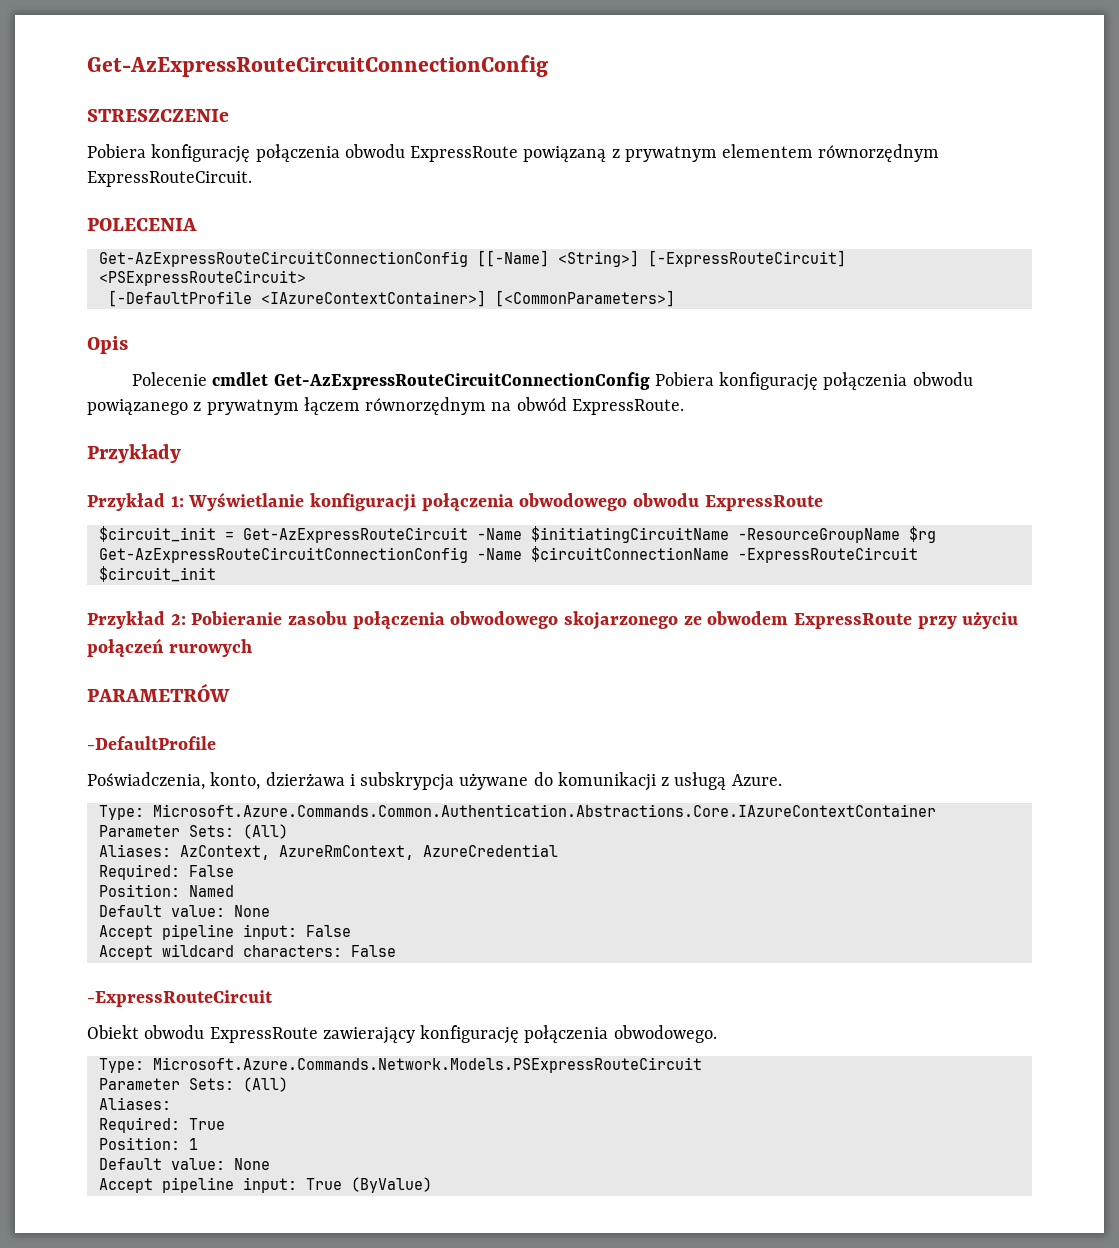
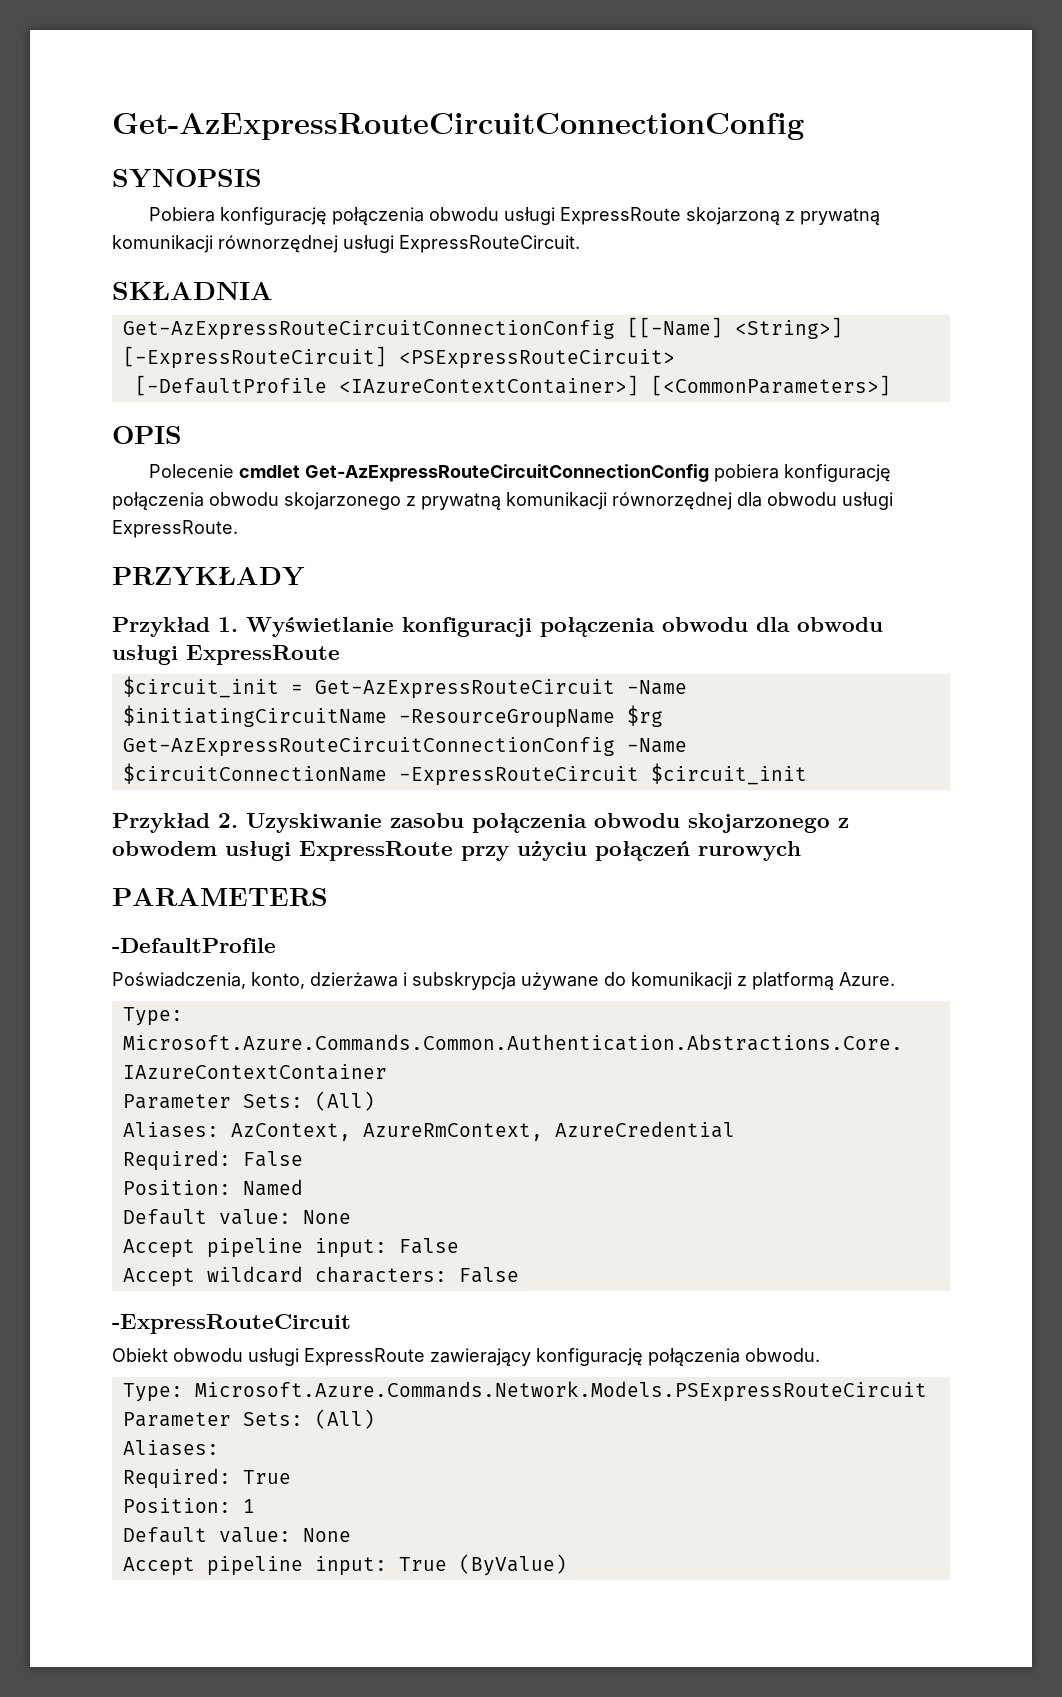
- STRESZCZENIe
- Pobiera konfigurację połączenia obwodu ExpressRoute powiązaną z prywatnym elementem równorzędnym ExpressRouteCircuit.
+ SYNOPSIS
+ Pobiera konfigurację połączenia obwodu usługi ExpressRoute skojarzoną z prywatną komunikacji równorzędnej usługi ExpressRouteCircuit.
- POLECENIA
+ SKŁADNIA
- Opis
+ OPIS
- Polecenie cmdlet Get-AzExpressRouteCircuitConnectionConfig Pobiera konfigurację połączenia obwodu powiązanego z prywatnym łączem równorzędnym na obwód ExpressRoute.
+ Polecenie cmdlet Get-AzExpressRouteCircuitConnectionConfig pobiera konfigurację połączenia obwodu skojarzonego z prywatną komunikacji równorzędnej dla obwodu usługi ExpressRoute.
- Przykłady
- Przykład 1: Wyświetlanie konfiguracji połączenia obwodowego obwodu ExpressRoute
+ PRZYKŁADY
+ Przykład 1. Wyświetlanie konfiguracji połączenia obwodu dla obwodu usługi ExpressRoute
- Przykład 2: Pobieranie zasobu połączenia obwodowego skojarzonego ze obwodem ExpressRoute przy użyciu połączeń rurowych
+ Przykład 2. Uzyskiwanie zasobu połączenia obwodu skojarzonego z obwodem usługi ExpressRoute przy użyciu połączeń rurowych
- PARAMETRÓW
+ PARAMETERS
- Poświadczenia, konto, dzierżawa i subskrypcja używane do komunikacji z usługą Azure.
+ Poświadczenia, konto, dzierżawa i subskrypcja używane do komunikacji z platformą Azure.
- Obiekt obwodu ExpressRoute zawierający konfigurację połączenia obwodowego.
+ Obiekt obwodu usługi ExpressRoute zawierający konfigurację połączenia obwodu.

